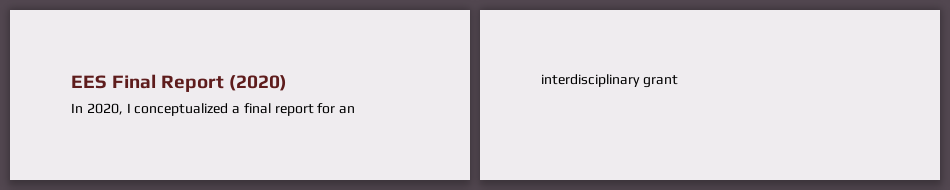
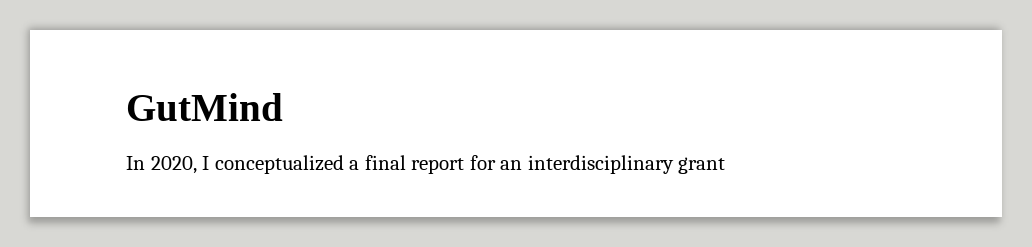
- EES Final Report (2020)
+ GutMind

